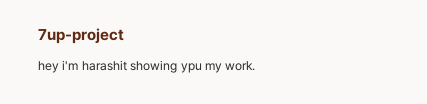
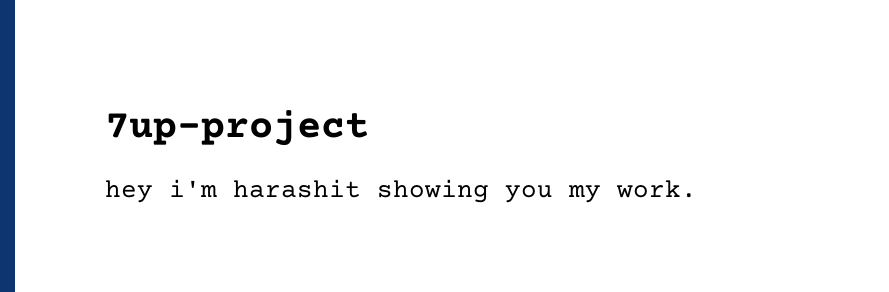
- hey i'm harashit showing ypu my work.
+ hey i'm harashit showing you my work.

